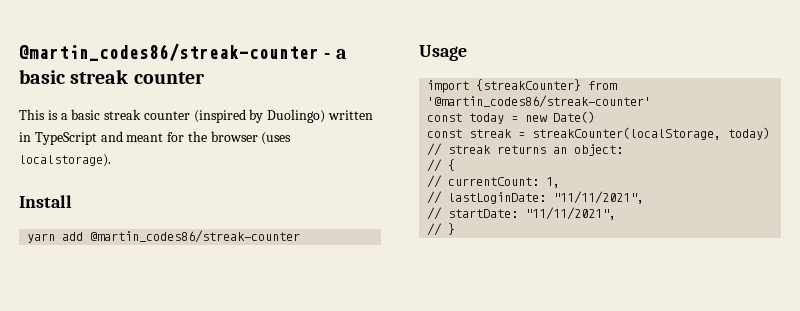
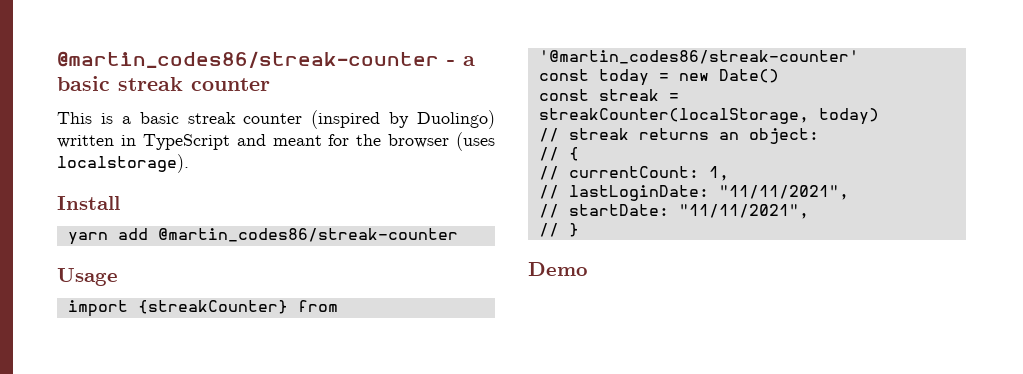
+ Demo

